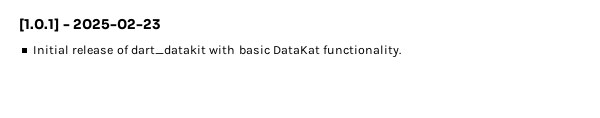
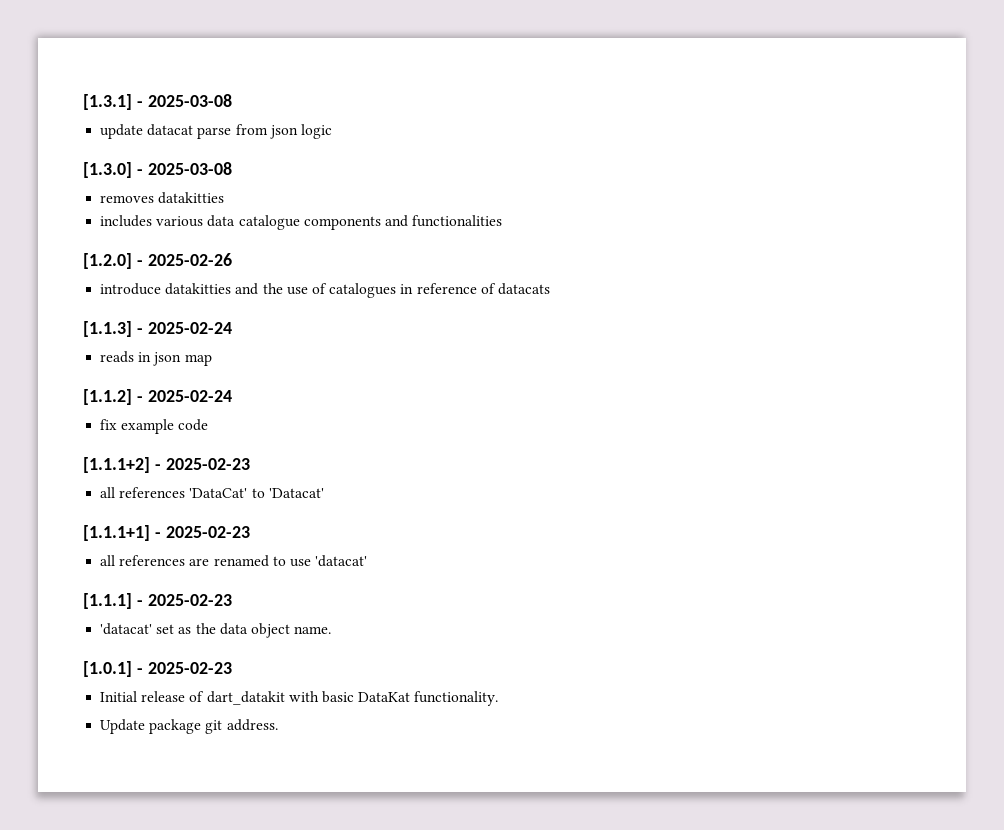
+ [1.3.1] - 2025-03-08
+ update datacat parse from json logic
+ [1.3.0] - 2025-03-08
+ removes datakitties
+ includes various data catalogue components and functionalities
+ [1.2.0] - 2025-02-26
+ introduce datakitties and the use of catalogues in reference of datacats
+ [1.1.3] - 2025-02-24
+ reads in json map
+ [1.1.2] - 2025-02-24
+ fix example code
+ [1.1.1+2] - 2025-02-23
+ all references 'DataCat' to 'Datacat'
+ [1.1.1+1] - 2025-02-23
+ all references are renamed to use 'datacat'
+ [1.1.1] - 2025-02-23
+ 'datacat' set as the data object name.
+ Update package git address.

